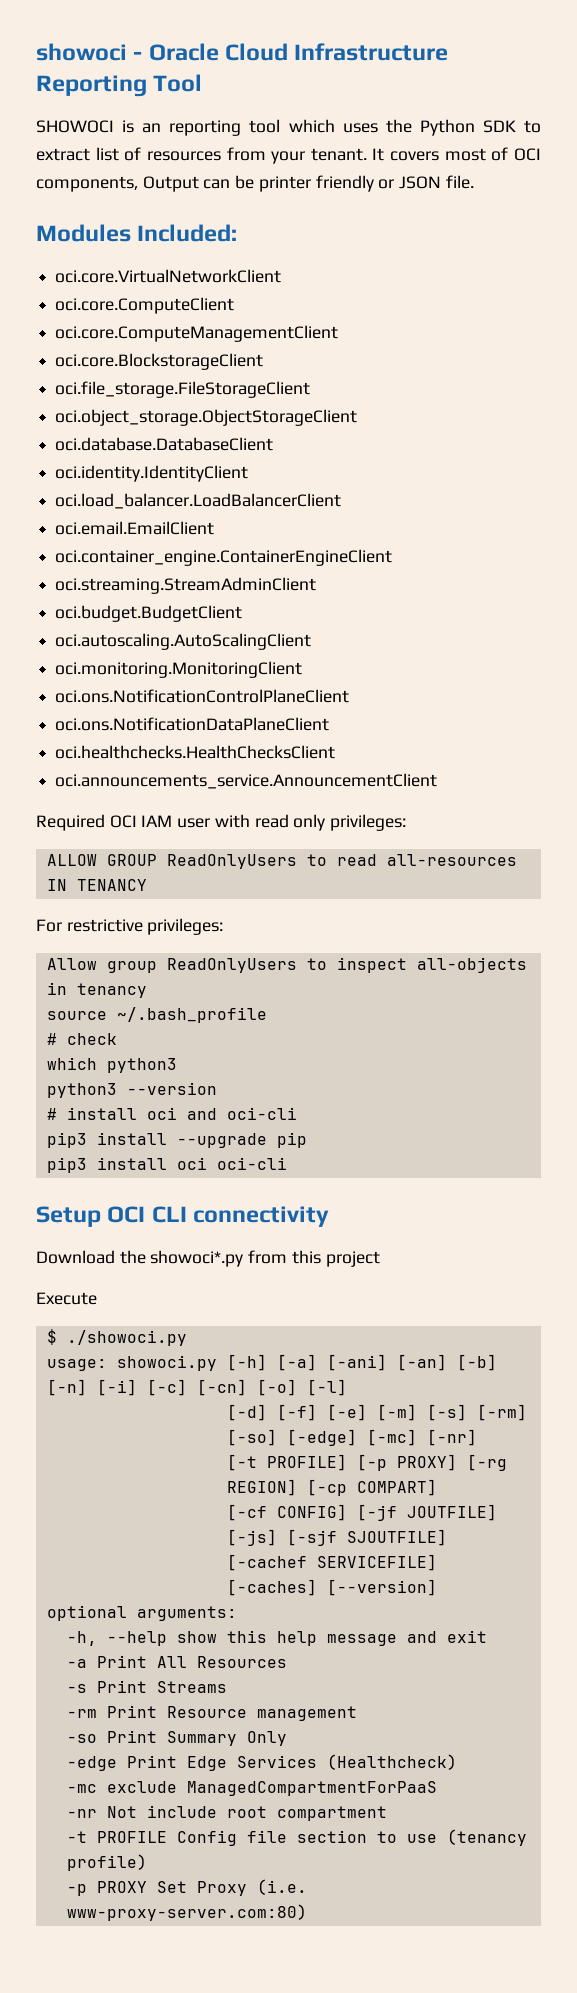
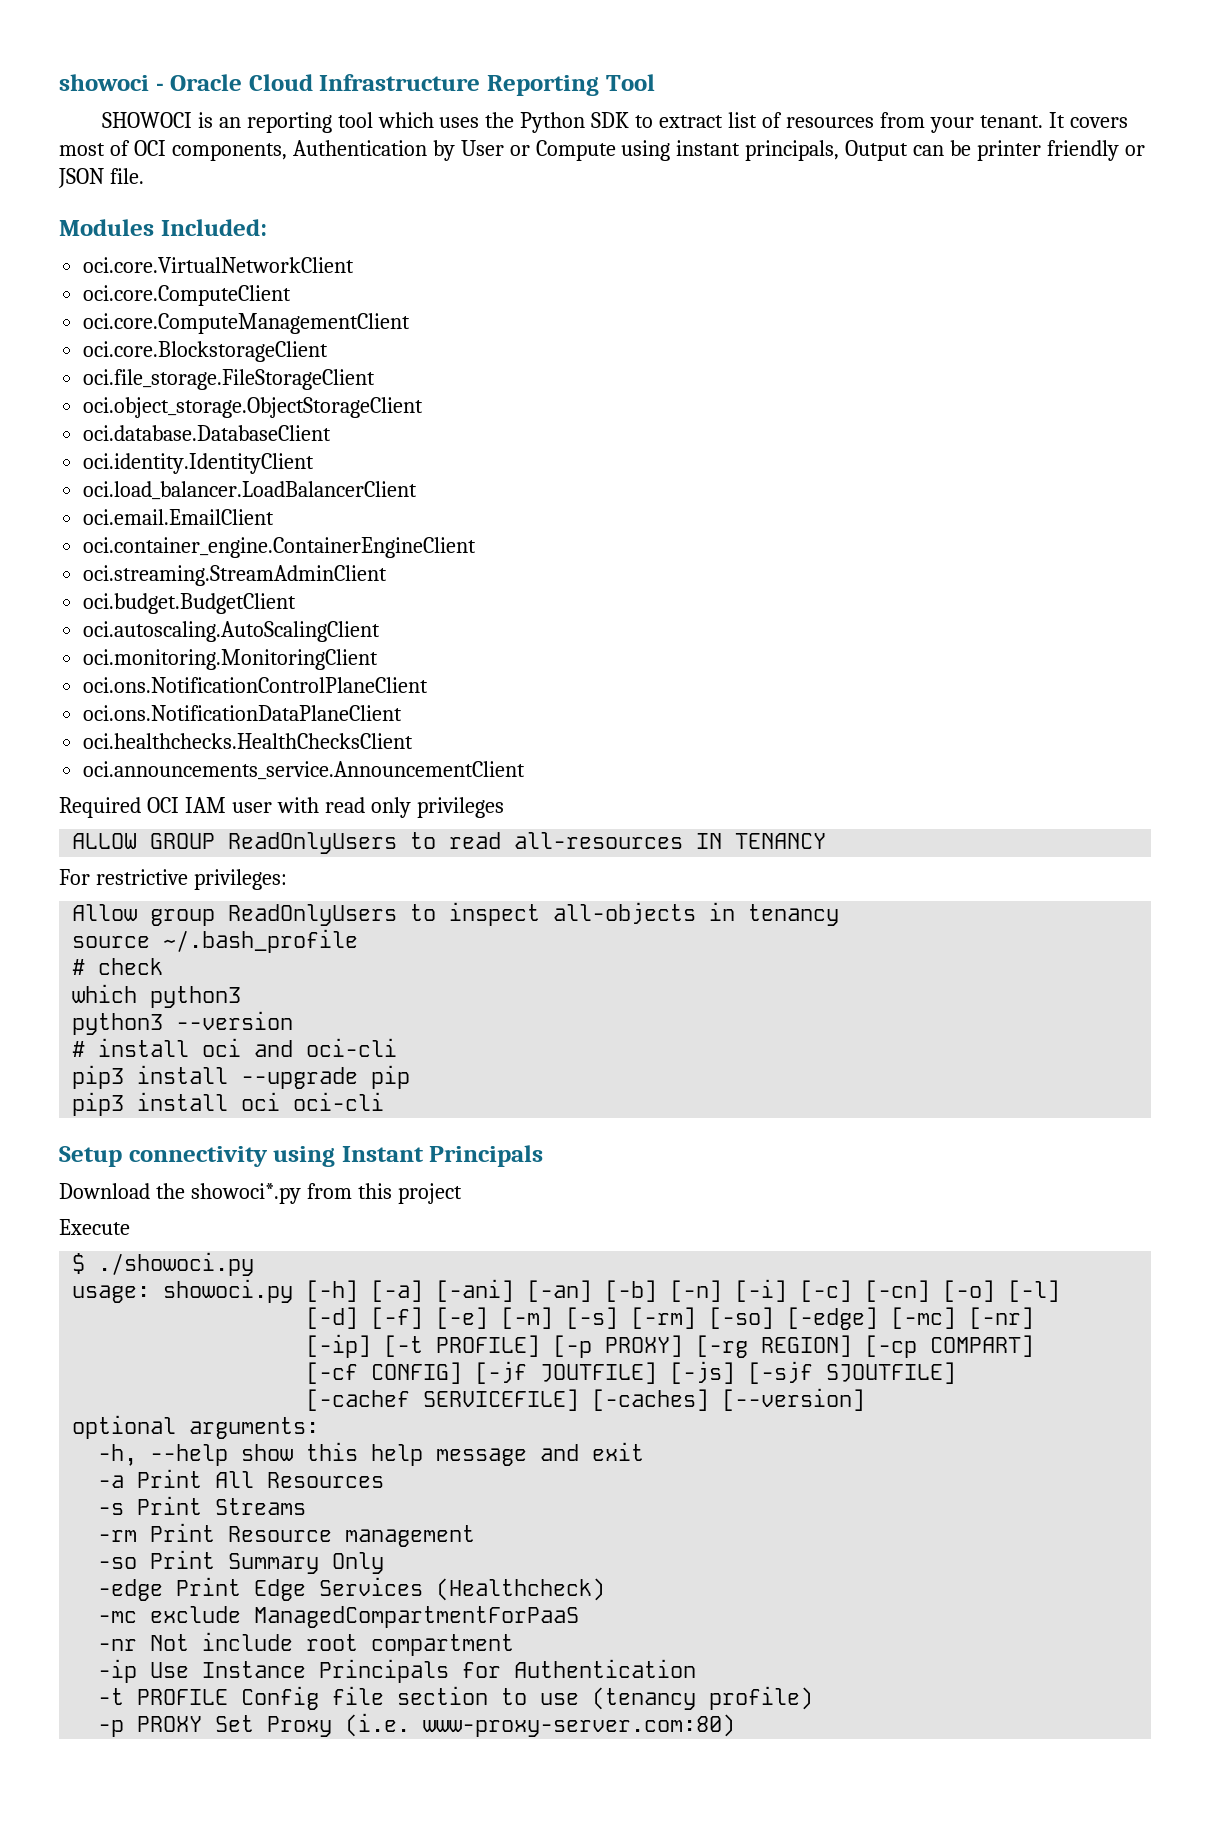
- It covers most of OCI components, Output can be printer friendly or JSON file.
+ It covers most of OCI components, Authentication by User or Compute using instant principals, Output can be printer friendly or JSON file.
- Required OCI IAM user with read only privileges:
+ Required OCI IAM user with read only privileges
- Setup OCI CLI connectivity
+ Setup connectivity using Instant Principals
- [-t PROFILE] [-p PROXY] [-rg REGION] [-cp COMPART]
+ [-ip] [-t PROFILE] [-p PROXY] [-rg REGION] [-cp COMPART]
+ -ip Use Instance Principals for Authentication

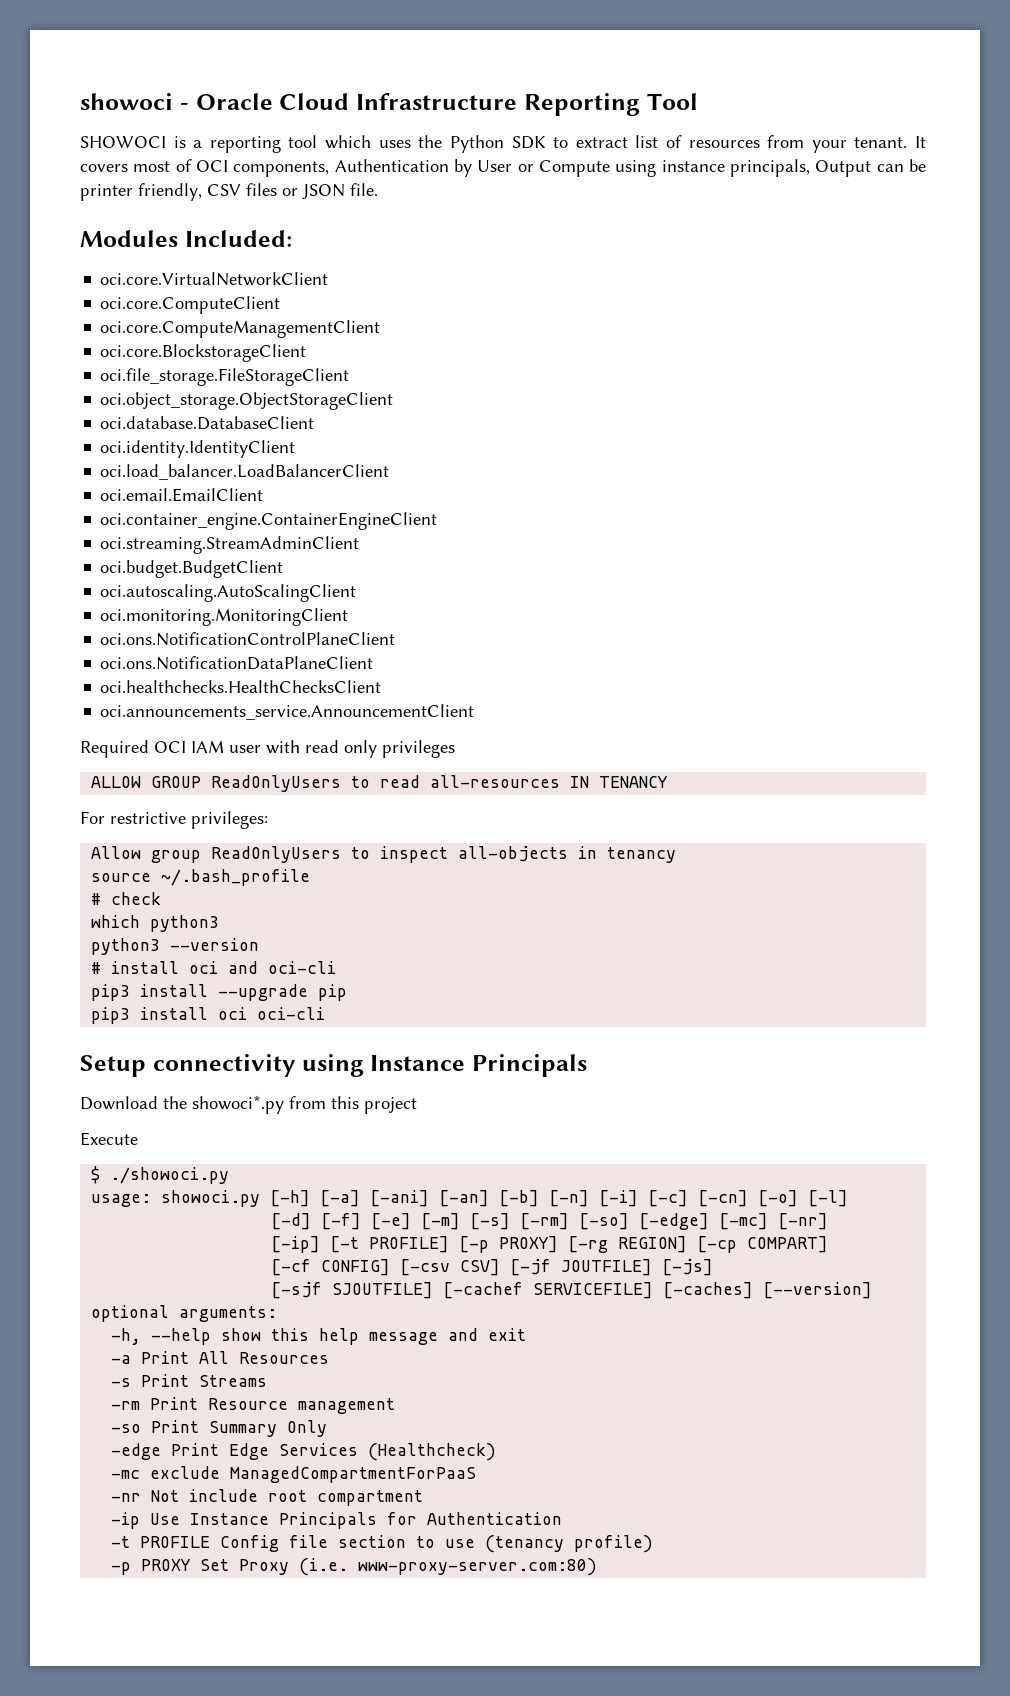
- SHOWOCI is an reporting tool which uses the Python SDK to extract list of resources from your tenant.
+ SHOWOCI is a reporting tool which uses the Python SDK to extract list of resources from your tenant.
- It covers most of OCI components, Authentication by User or Compute using instant principals, Output can be printer friendly or JSON file.
+ It covers most of OCI components, Authentication by User or Compute using instance principals, Output can be printer friendly, CSV files or JSON file.
- Setup connectivity using Instant Principals
+ Setup connectivity using Instance Principals
- [-cf CONFIG] [-jf JOUTFILE] [-js] [-sjf SJOUTFILE]
- [-cachef SERVICEFILE] [-caches] [--version]
+ [-cf CONFIG] [-csv CSV] [-jf JOUTFILE] [-js]
+ [-sjf SJOUTFILE] [-cachef SERVICEFILE] [-caches] [--version]

